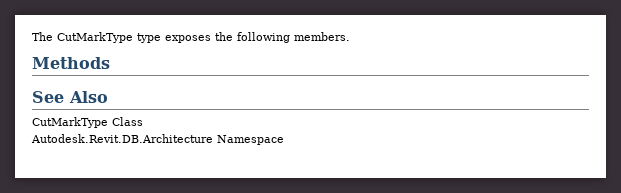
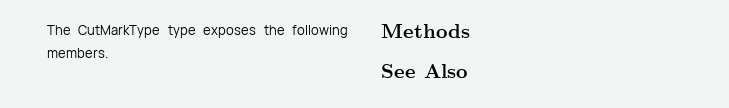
- CutMarkType Class
- Autodesk.Revit.DB.Architecture Namespace

